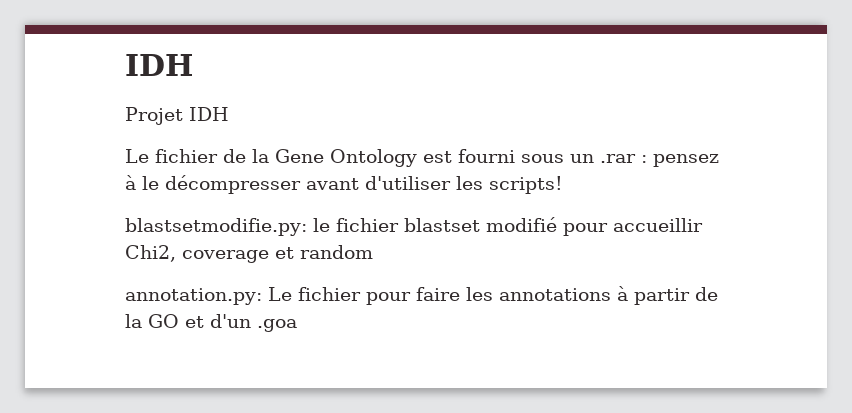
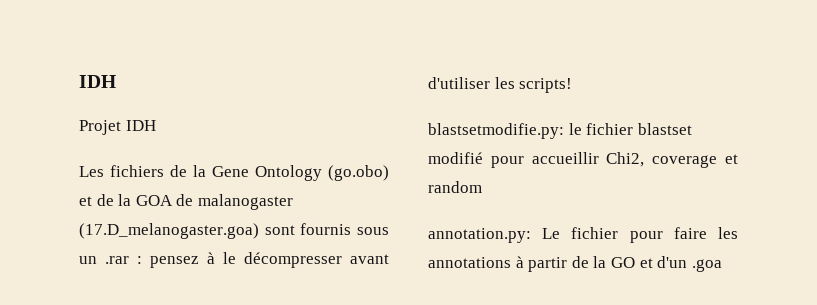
- Le fichier de la Gene Ontology est fourni sous un .rar : pensez à le décompresser avant d'utiliser les scripts!
+ Les fichiers de la Gene Ontology (go.obo) et de la GOA de malanogaster (17.D_melanogaster.goa) sont fournis sous un .rar : pensez à le décompresser avant d'utiliser les scripts!

